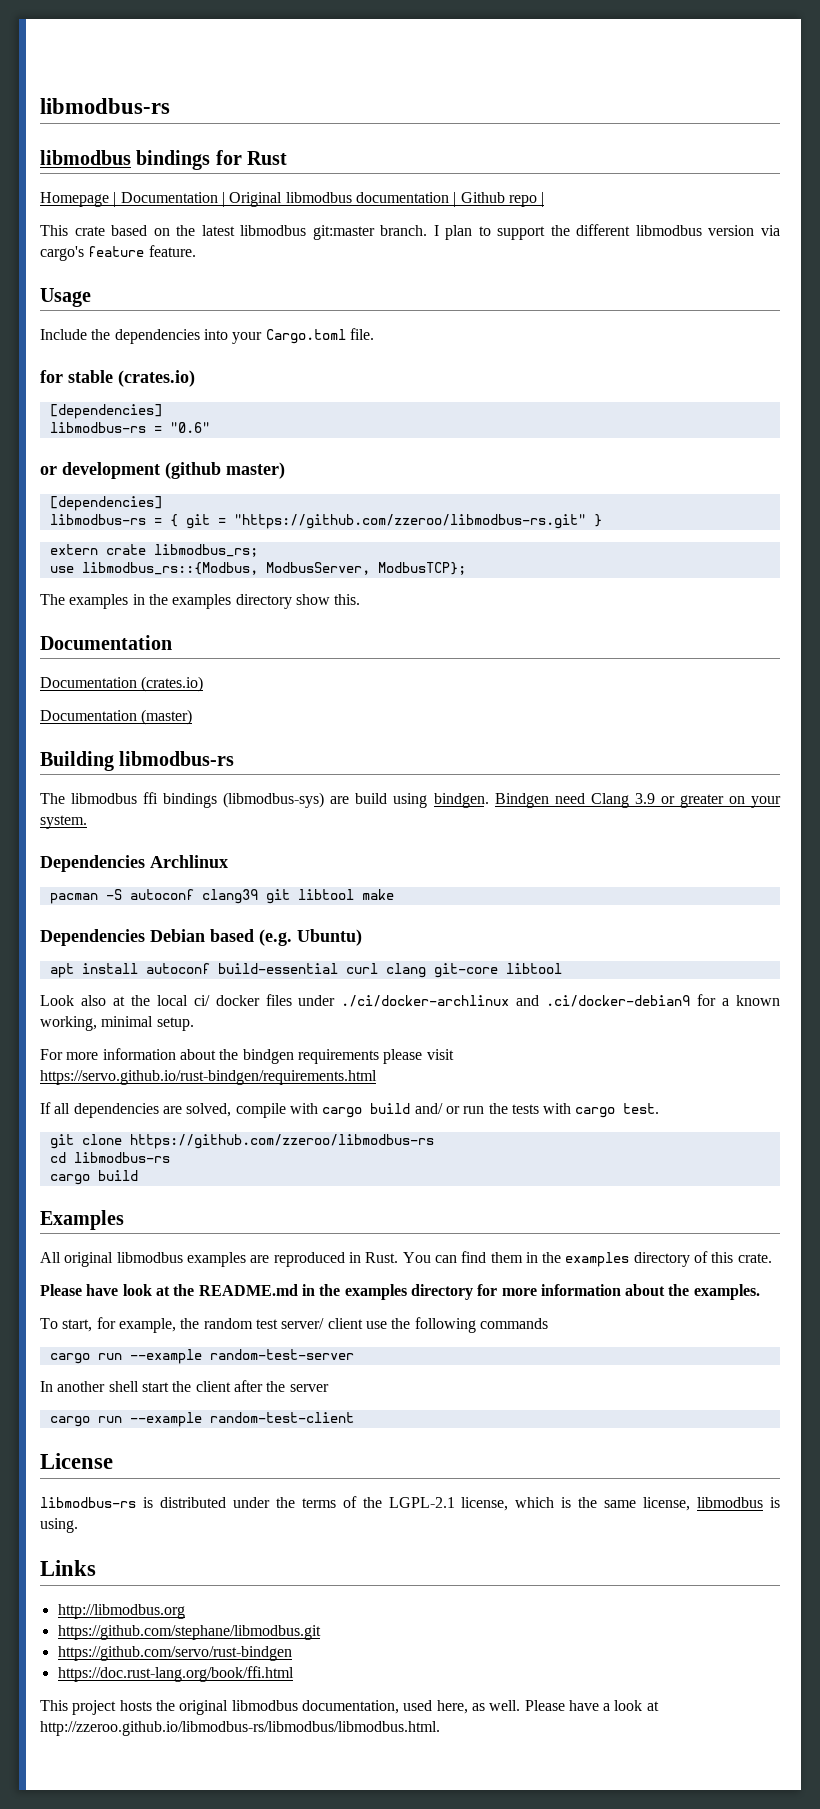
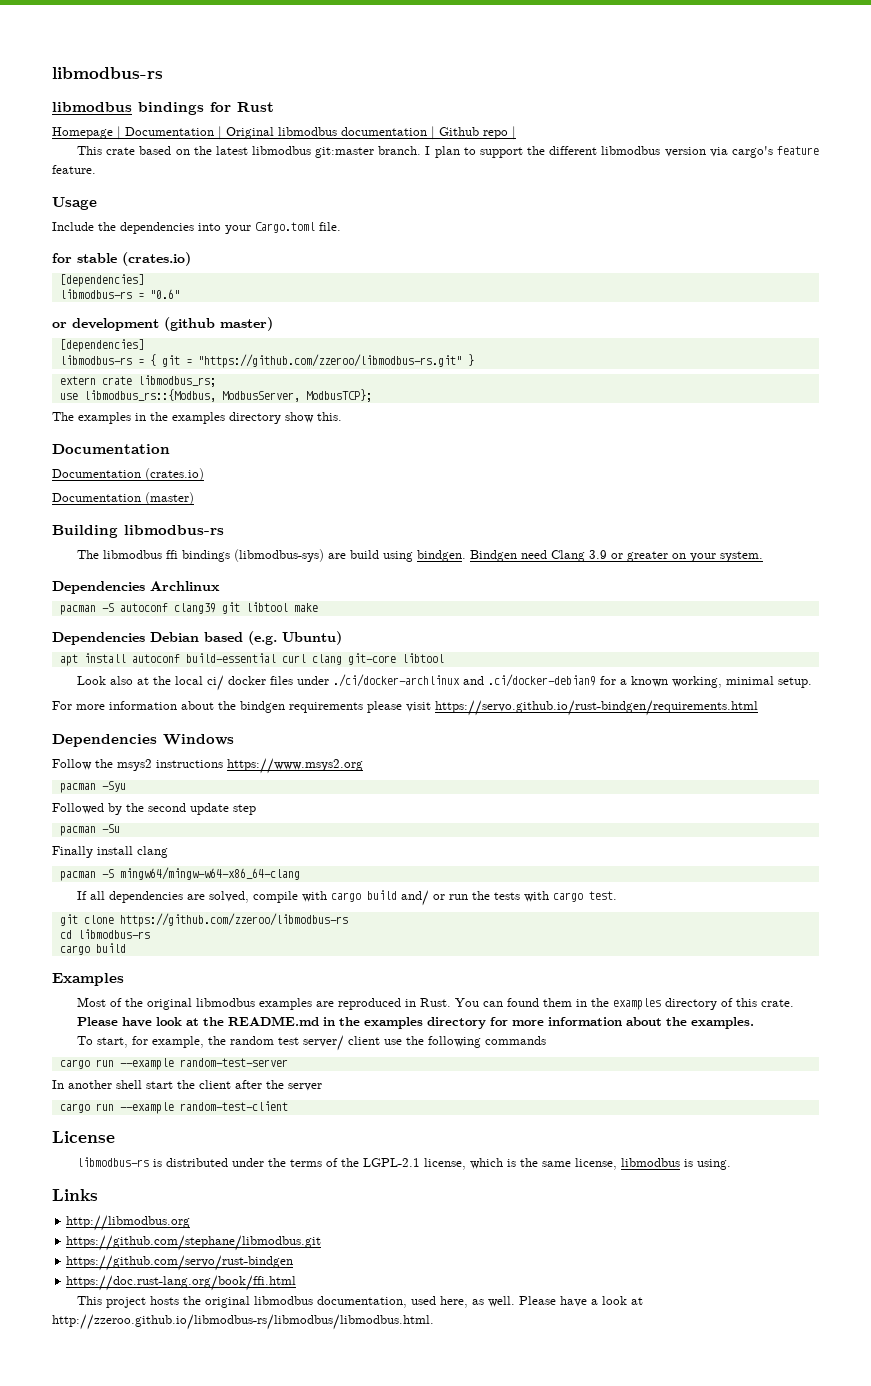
+ Dependencies Windows
+ Follow the msys2 instructions https://www.msys2.org
+ pacman -Syu
+ Followed by the second update step
+ pacman -Su
+ Finally install clang
+ pacman -S mingw64/mingw-w64-x86_64-clang
- All original libmodbus examples are reproduced in Rust.
+ Most of the original libmodbus examples are reproduced in Rust.
- You can find them in the examples directory of this crate.
+ You can found them in the examples directory of this crate.

